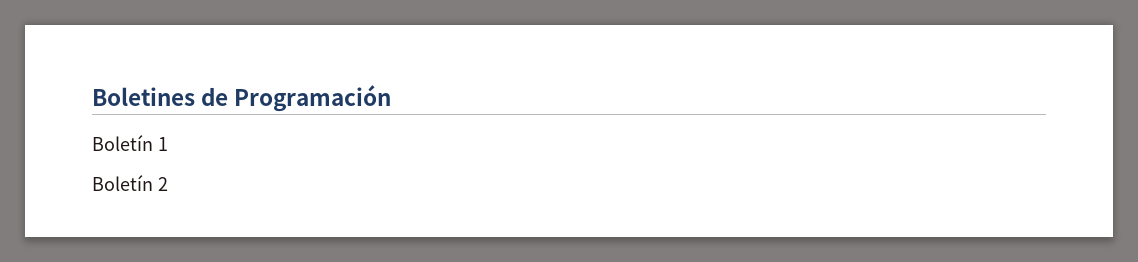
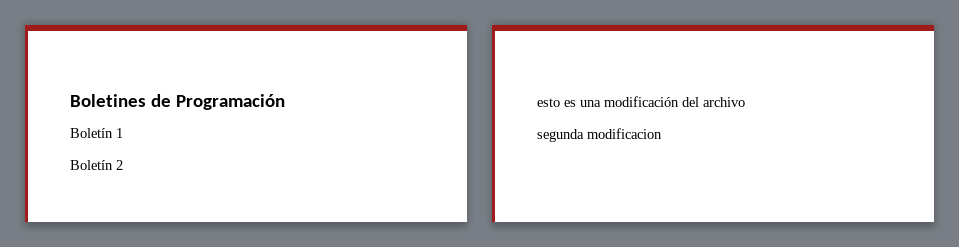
+ esto es una modificación del archivo
+ segunda modificacion

